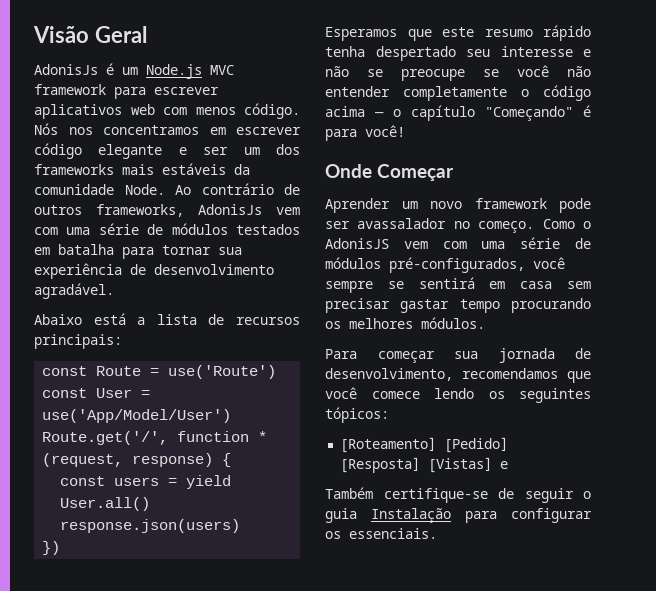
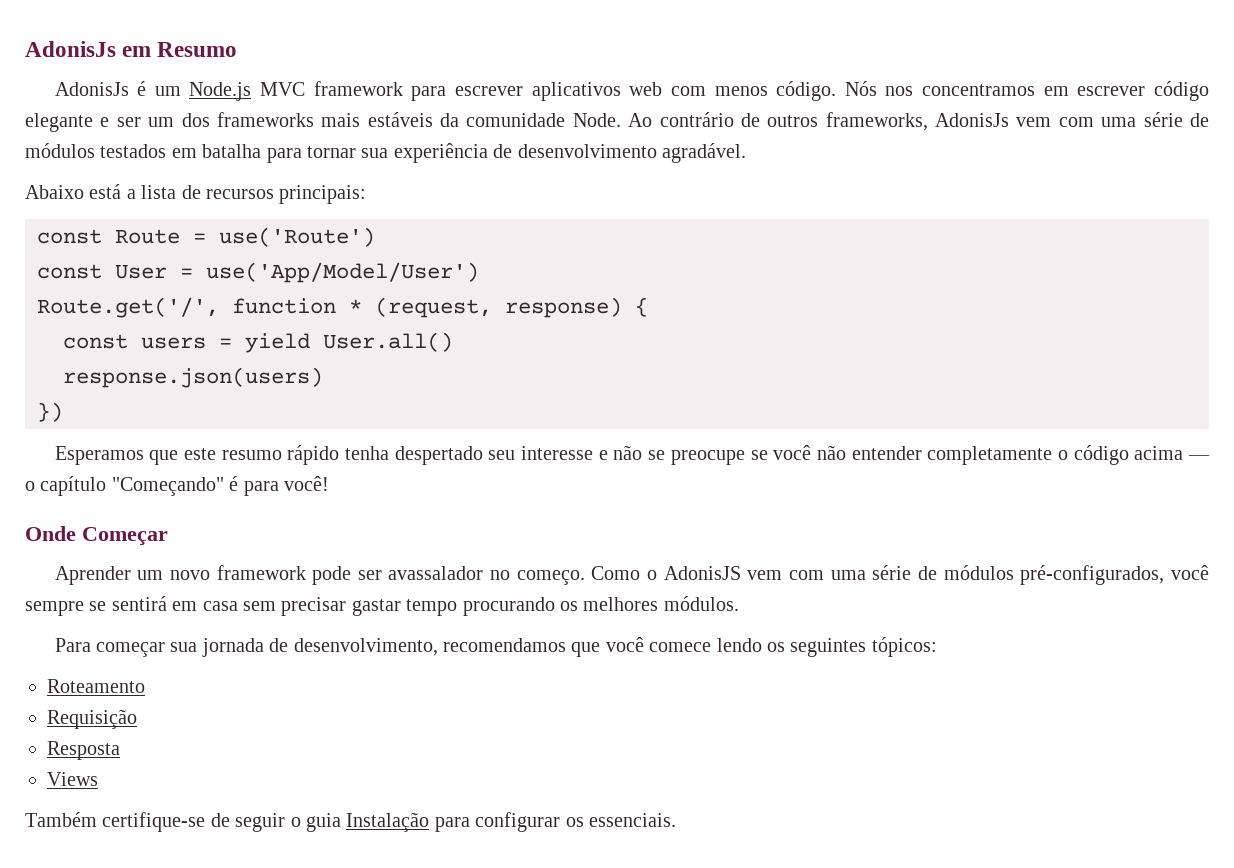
- Visão Geral
+ AdonisJs em Resumo
- [Roteamento] [Pedido] [Resposta] [Vistas] e
+ Roteamento
+ Requisição
+ Resposta
+ Views

